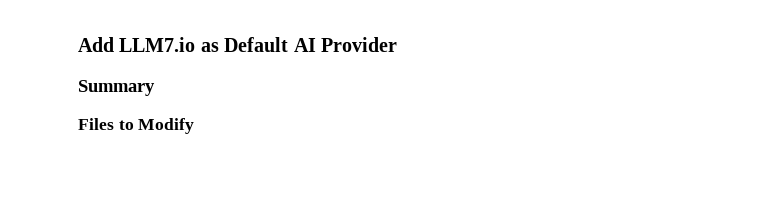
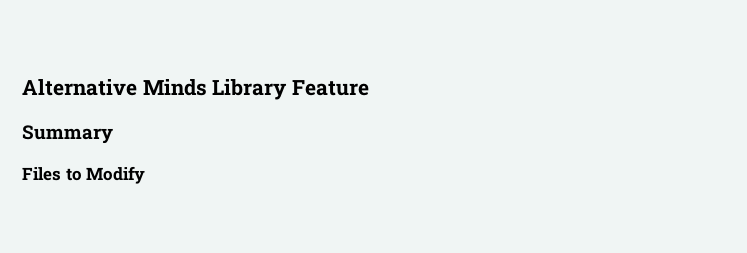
- Add LLM7.io as Default AI Provider
+ Alternative Minds Library Feature

